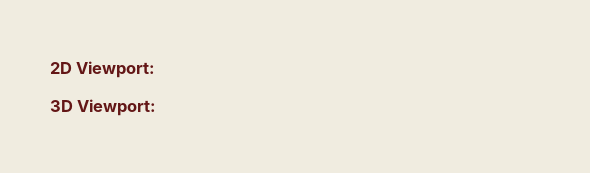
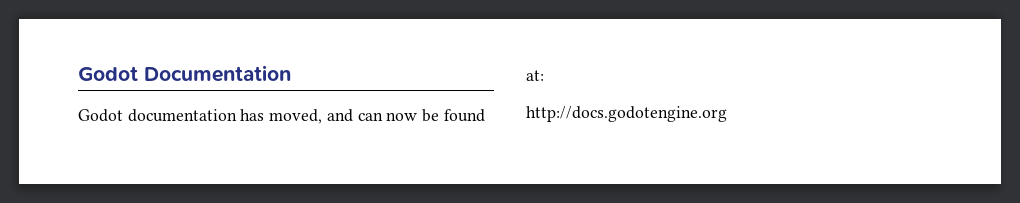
- 2D Viewport:
- 3D Viewport:
+ Godot Documentation
+ Godot documentation has moved, and can now be found at:
+ http://docs.godotengine.org

